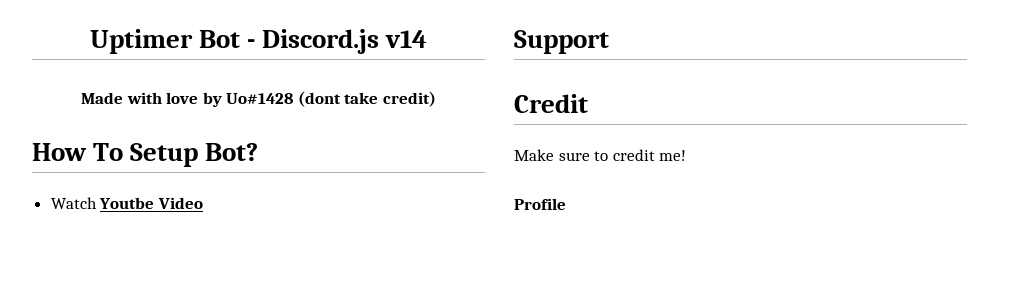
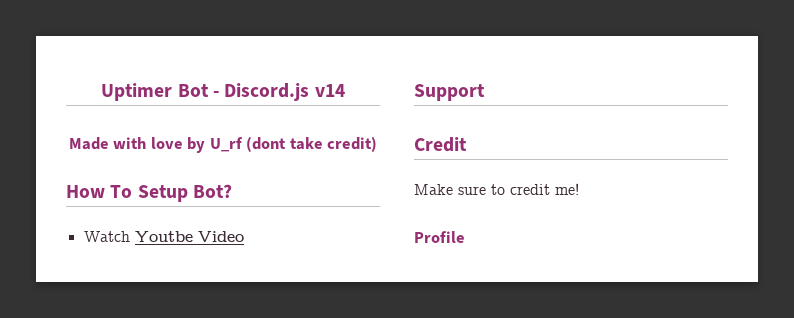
- Made with love by Uo#1428 (dont take credit)
+ Made with love by U_rf (dont take credit)

